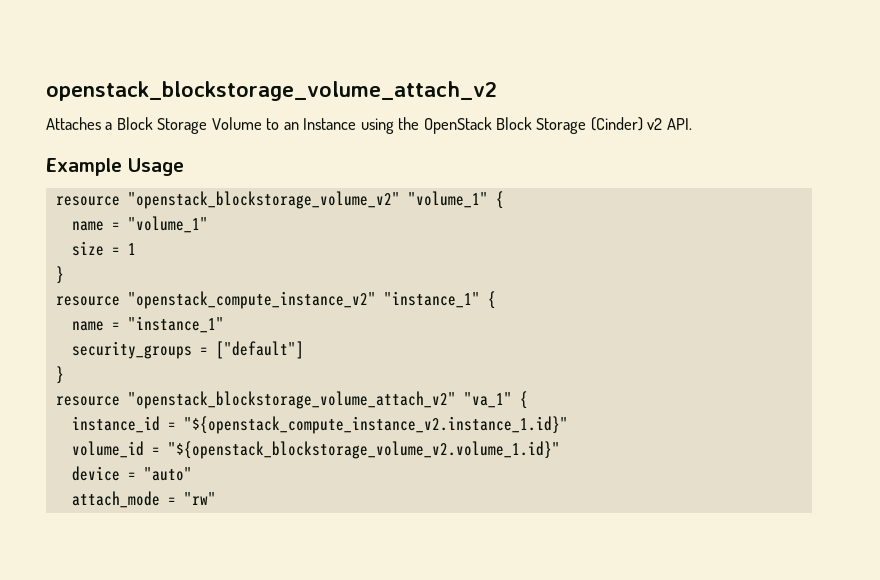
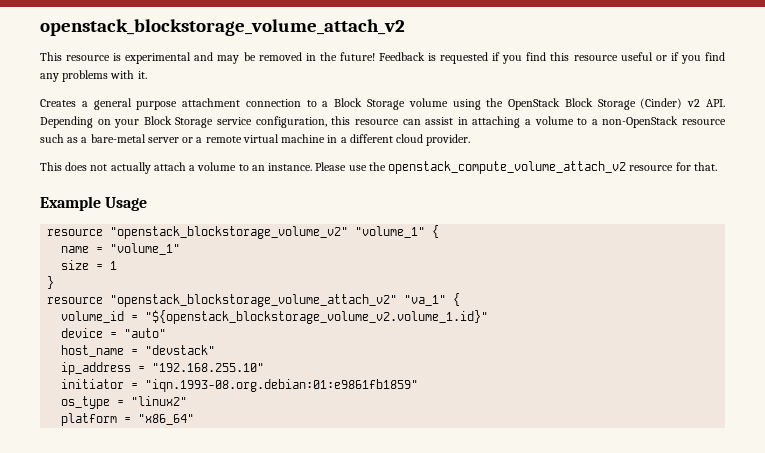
- Attaches a Block Storage Volume to an Instance using the OpenStack Block Storage (Cinder) v2 API.
+ This resource is experimental and may be removed in the future! Feedback is requested if you find this resource useful or if you find any problems with it.
+ Creates a general purpose attachment connection to a Block Storage volume using the OpenStack Block Storage (Cinder) v2 API. Depending on your Block Storage service configuration, this resource can assist in attaching a volume to a non-OpenStack resource such as a bare-metal server or a remote virtual machine in a different cloud provider.
+ This does not actually attach a volume to an instance. Please use the openstack_compute_volume_attach_v2 resource for that.
- resource "openstack_compute_instance_v2" "instance_1" {
- name = "instance_1"
- security_groups = ["default"]
- }
- instance_id = "${openstack_compute_instance_v2.instance_1.id}"
- attach_mode = "rw"
+ host_name = "devstack"
+ ip_address = "192.168.255.10"
+ initiator = "iqn.1993-08.org.debian:01:e9861fb1859"
+ os_type = "linux2"
+ platform = "x86_64"

